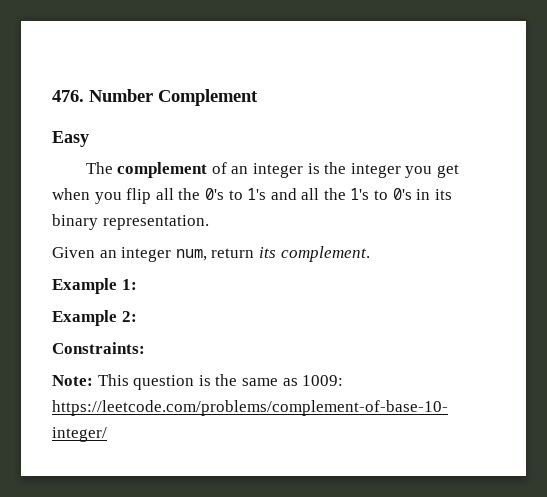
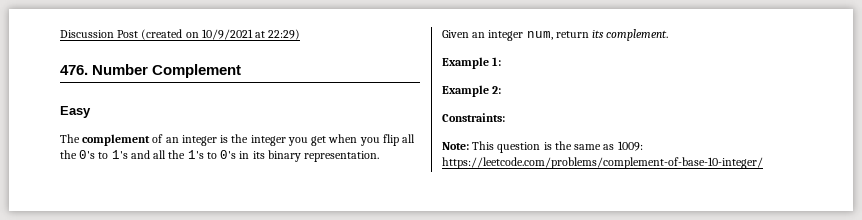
+ Discussion Post (created on 10/9/2021 at 22:29)

